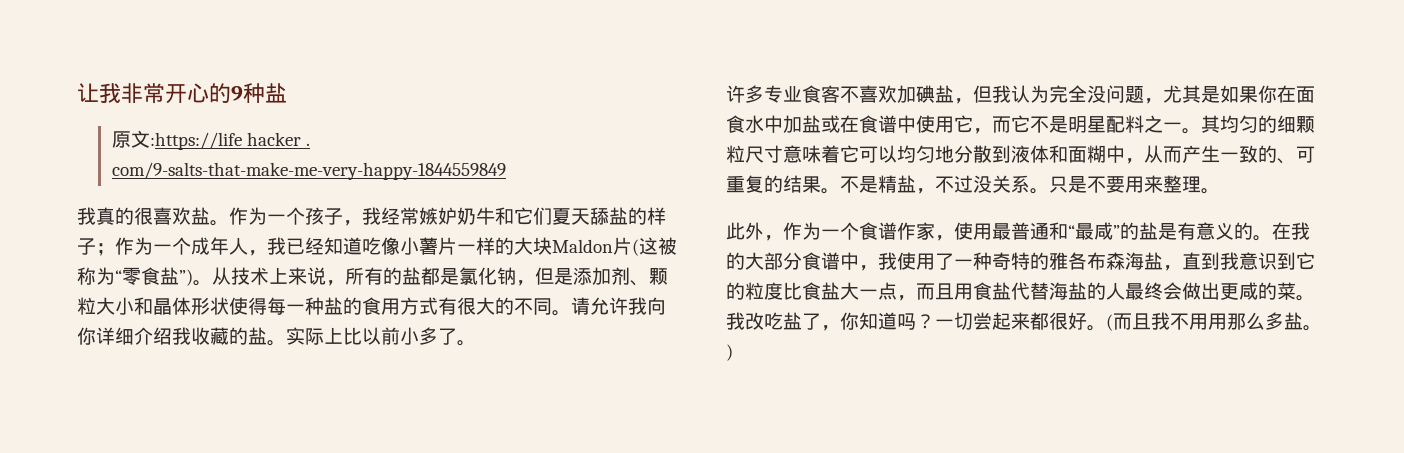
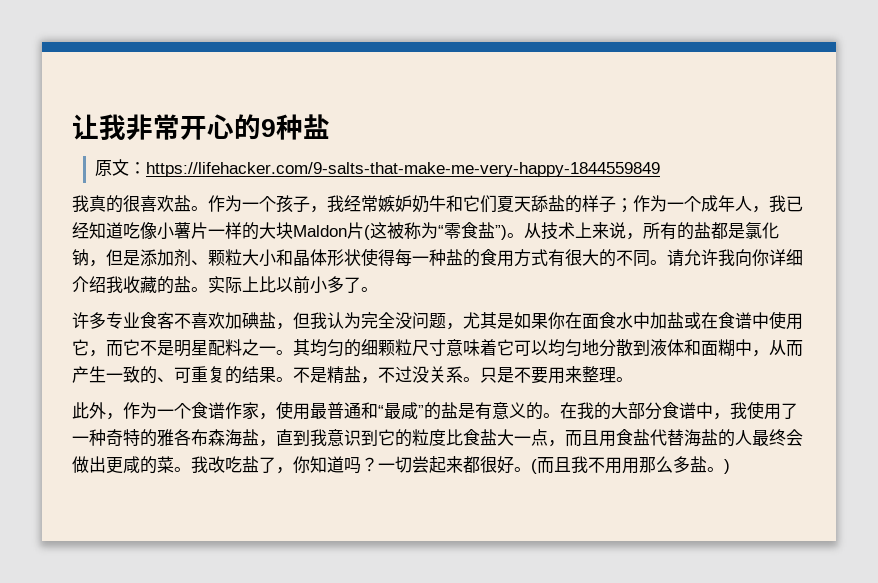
- 原文:https://life hacker . com/9-salts-that-make-me-very-happy-1844559849
+ 原文：https://lifehacker.com/9-salts-that-make-me-very-happy-1844559849

